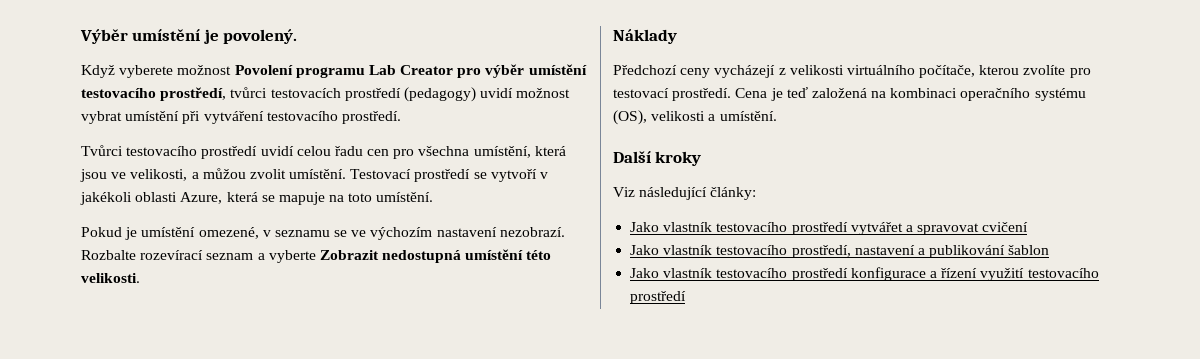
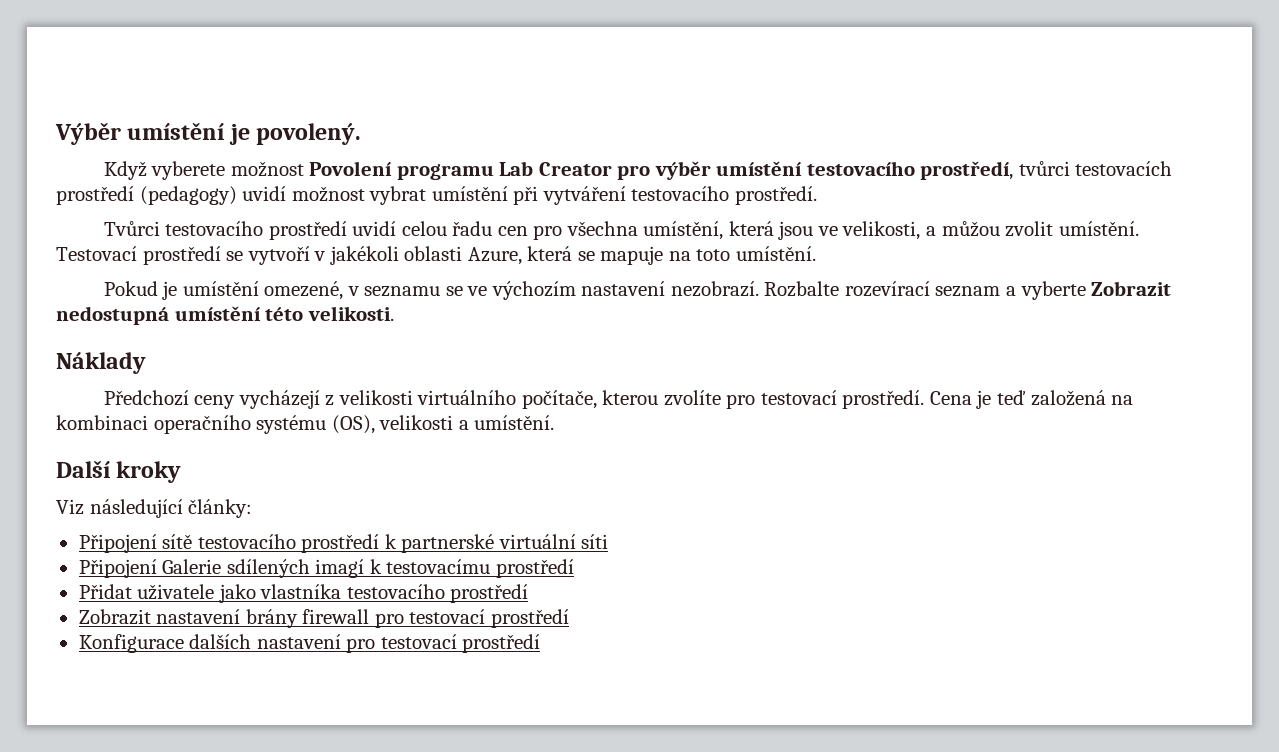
- Jako vlastník testovacího prostředí vytvářet a spravovat cvičení
- Jako vlastník testovacího prostředí, nastavení a publikování šablon
- Jako vlastník testovacího prostředí konfigurace a řízení využití testovacího prostředí
+ Připojení sítě testovacího prostředí k partnerské virtuální síti
+ Připojení Galerie sdílených imagí k testovacímu prostředí
+ Přidat uživatele jako vlastníka testovacího prostředí
+ Zobrazit nastavení brány firewall pro testovací prostředí
+ Konfigurace dalších nastavení pro testovací prostředí

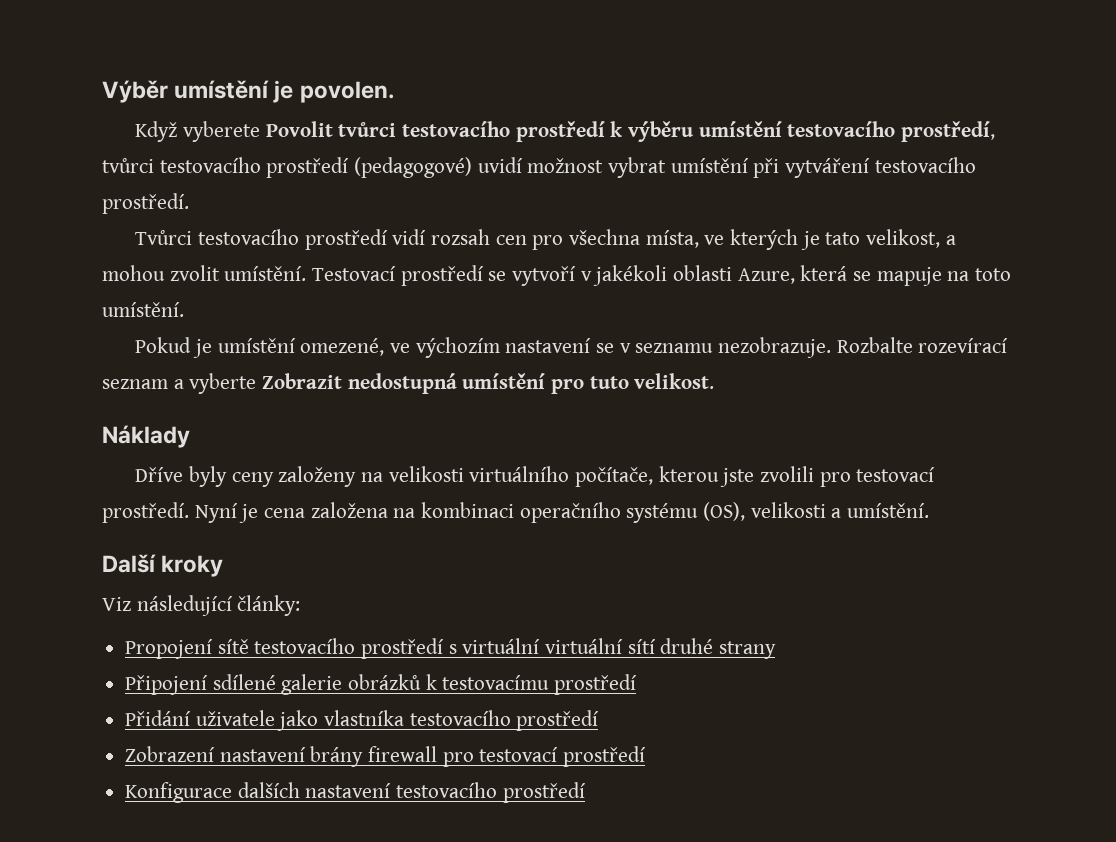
- Výběr umístění je povolený.
+ Výběr umístění je povolen.
- Když vyberete možnost Povolení programu Lab Creator pro výběr umístění testovacího prostředí, tvůrci testovacích prostředí (pedagogy) uvidí možnost vybrat umístění při vytváření testovacího prostředí.
+ Když vyberete Povolit tvůrci testovacího prostředí k výběru umístění testovacího prostředí, tvůrci testovacího prostředí (pedagogové) uvidí možnost vybrat umístění při vytváření testovacího prostředí.
- Tvůrci testovacího prostředí uvidí celou řadu cen pro všechna umístění, která jsou ve velikosti, a můžou zvolit umístění.
+ Tvůrci testovacího prostředí vidí rozsah cen pro všechna místa, ve kterých je tato velikost, a mohou zvolit umístění.
- Pokud je umístění omezené, v seznamu se ve výchozím nastavení nezobrazí.
+ Pokud je umístění omezené, ve výchozím nastavení se v seznamu nezobrazuje.
- Rozbalte rozevírací seznam a vyberte Zobrazit nedostupná umístění této velikosti.
+ Rozbalte rozevírací seznam a vyberte Zobrazit nedostupná umístění pro tuto velikost.
  Náklady
- Předchozí ceny vycházejí z velikosti virtuálního počítače, kterou zvolíte pro testovací prostředí.
+ Dříve byly ceny založeny na velikosti virtuálního počítače, kterou jste zvolili pro testovací prostředí.
- Cena je teď založená na kombinaci operačního systému (OS), velikosti a umístění.
+ Nyní je cena založena na kombinaci operačního systému (OS), velikosti a umístění.
- Připojení sítě testovacího prostředí k partnerské virtuální síti
- Připojení Galerie sdílených imagí k testovacímu prostředí
+ Propojení sítě testovacího prostředí s virtuální virtuální sítí druhé strany
+ Připojení sdílené galerie obrázků k testovacímu prostředí
- Přidat uživatele jako vlastníka testovacího prostředí
+ Přidání uživatele jako vlastníka testovacího prostředí
- Zobrazit nastavení brány firewall pro testovací prostředí
+ Zobrazení nastavení brány firewall pro testovací prostředí
- Konfigurace dalších nastavení pro testovací prostředí
+ Konfigurace dalších nastavení testovacího prostředí

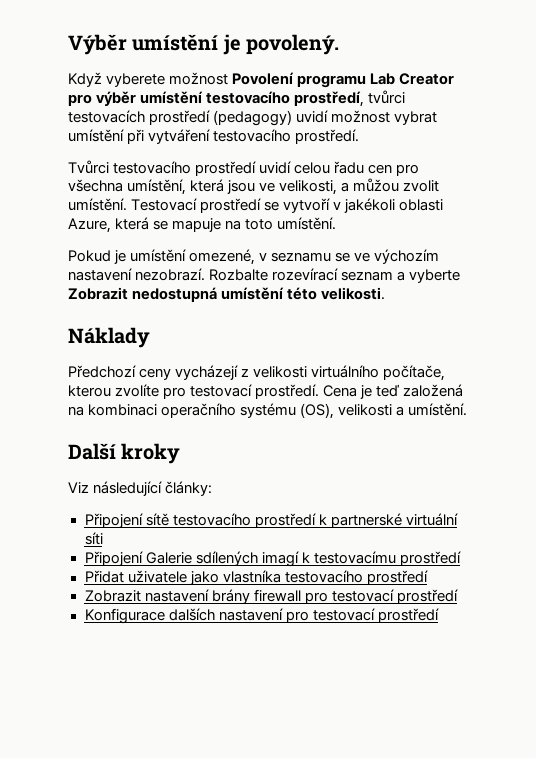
- Výběr umístění je povolen.
+ Výběr umístění je povolený.
- Když vyberete Povolit tvůrci testovacího prostředí k výběru umístění testovacího prostředí, tvůrci testovacího prostředí (pedagogové) uvidí možnost vybrat umístění při vytváření testovacího prostředí.
+ Když vyberete možnost Povolení programu Lab Creator pro výběr umístění testovacího prostředí, tvůrci testovacích prostředí (pedagogy) uvidí možnost vybrat umístění při vytváření testovacího prostředí.
- Tvůrci testovacího prostředí vidí rozsah cen pro všechna místa, ve kterých je tato velikost, a mohou zvolit umístění.
+ Tvůrci testovacího prostředí uvidí celou řadu cen pro všechna umístění, která jsou ve velikosti, a můžou zvolit umístění.
- Pokud je umístění omezené, ve výchozím nastavení se v seznamu nezobrazuje.
+ Pokud je umístění omezené, v seznamu se ve výchozím nastavení nezobrazí.
- Rozbalte rozevírací seznam a vyberte Zobrazit nedostupná umístění pro tuto velikost.
+ Rozbalte rozevírací seznam a vyberte Zobrazit nedostupná umístění této velikosti.
  Náklady
- Dříve byly ceny založeny na velikosti virtuálního počítače, kterou jste zvolili pro testovací prostředí.
+ Předchozí ceny vycházejí z velikosti virtuálního počítače, kterou zvolíte pro testovací prostředí.
- Nyní je cena založena na kombinaci operačního systému (OS), velikosti a umístění.
+ Cena je teď založená na kombinaci operačního systému (OS), velikosti a umístění.
- Propojení sítě testovacího prostředí s virtuální virtuální sítí druhé strany
- Připojení sdílené galerie obrázků k testovacímu prostředí
+ Připojení sítě testovacího prostředí k partnerské virtuální síti
+ Připojení Galerie sdílených imagí k testovacímu prostředí
- Přidání uživatele jako vlastníka testovacího prostředí
+ Přidat uživatele jako vlastníka testovacího prostředí
- Zobrazení nastavení brány firewall pro testovací prostředí
+ Zobrazit nastavení brány firewall pro testovací prostředí
- Konfigurace dalších nastavení testovacího prostředí
+ Konfigurace dalších nastavení pro testovací prostředí

